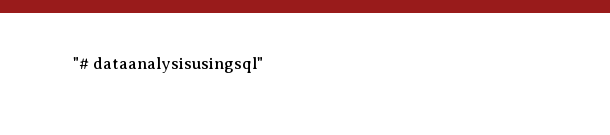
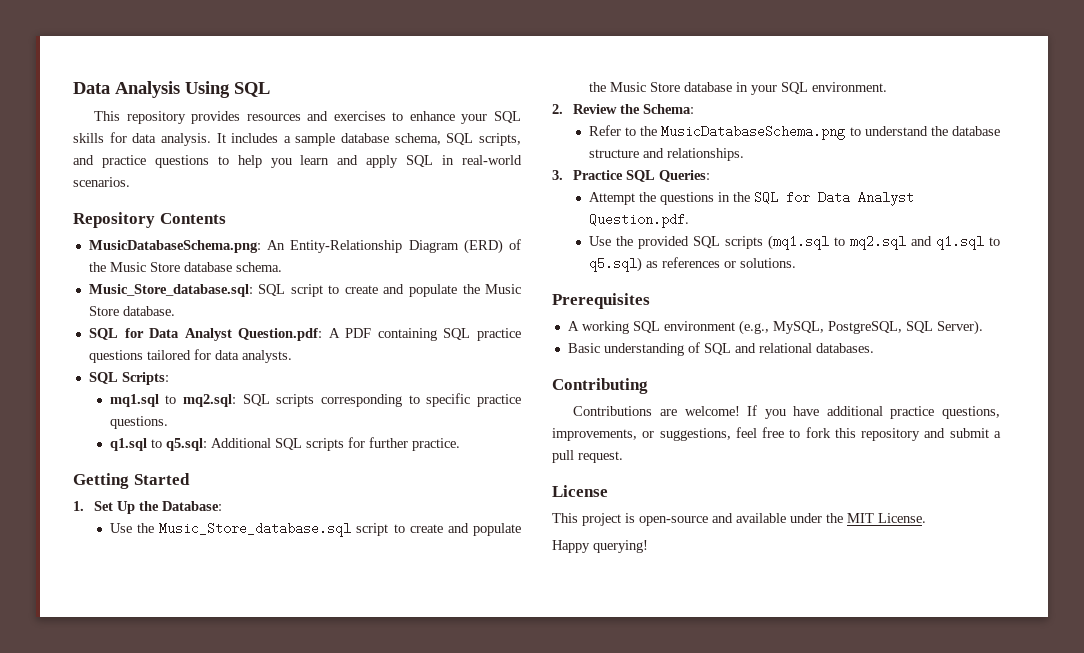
- "# dataanalysisusingsql"
+ Data Analysis Using SQL
+ This repository provides resources and exercises to enhance your SQL skills for data analysis. It includes a sample database schema, SQL scripts, and practice questions to help you learn and apply SQL in real-world scenarios.
+ Repository Contents
+ MusicDatabaseSchema.png: An Entity-Relationship Diagram (ERD) of the Music Store database schema.
+ Music_Store_database.sql: SQL script to create and populate the Music Store database.
+ SQL for Data Analyst Question.pdf: A PDF containing SQL practice questions tailored for data analysts.
+ SQL Scripts:
+ mq1.sql to mq2.sql: SQL scripts corresponding to specific practice questions.
+ q1.sql to q5.sql: Additional SQL scripts for further practice.
+ Getting Started
+ 1. Set Up the Database:
+ Use the Music_Store_database.sql script to create and populate the Music Store database in your SQL environment.
+ 2. Review the Schema:
+ Refer to the MusicDatabaseSchema.png to understand the database structure and relationships.
+ 3. Practice SQL Queries:
+ Attempt the questions in the SQL for Data Analyst Question.pdf.
+ Use the provided SQL scripts (mq1.sql to mq2.sql and q1.sql to q5.sql) as references or solutions.
+ Prerequisites
+ A working SQL environment (e.g., MySQL, PostgreSQL, SQL Server).
+ Basic understanding of SQL and relational databases.
+ Contributing
+ Contributions are welcome! If you have additional practice questions, improvements, or suggestions, feel free to fork this repository and submit a pull request.
+ License
+ This project is open-source and available under the MIT License.
+ Happy querying!

